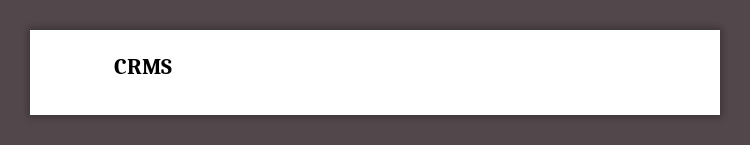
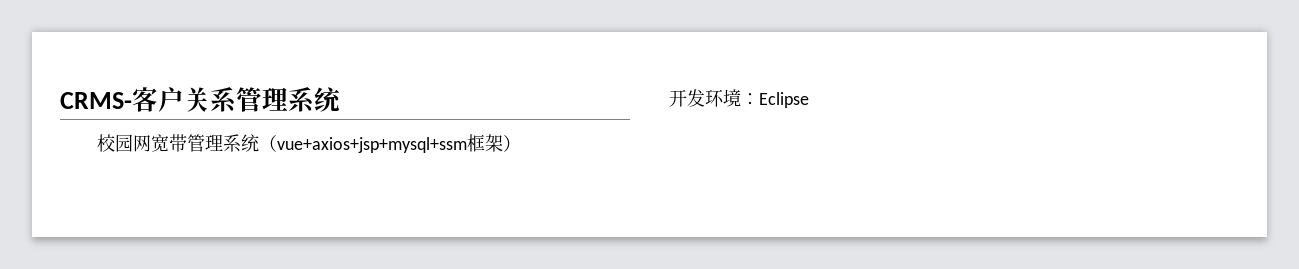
- CRMS
+ CRMS-客户关系管理系统
+ 校园网宽带管理系统（vue+axios+jsp+mysql+ssm框架）
+ 开发环境：Eclipse

